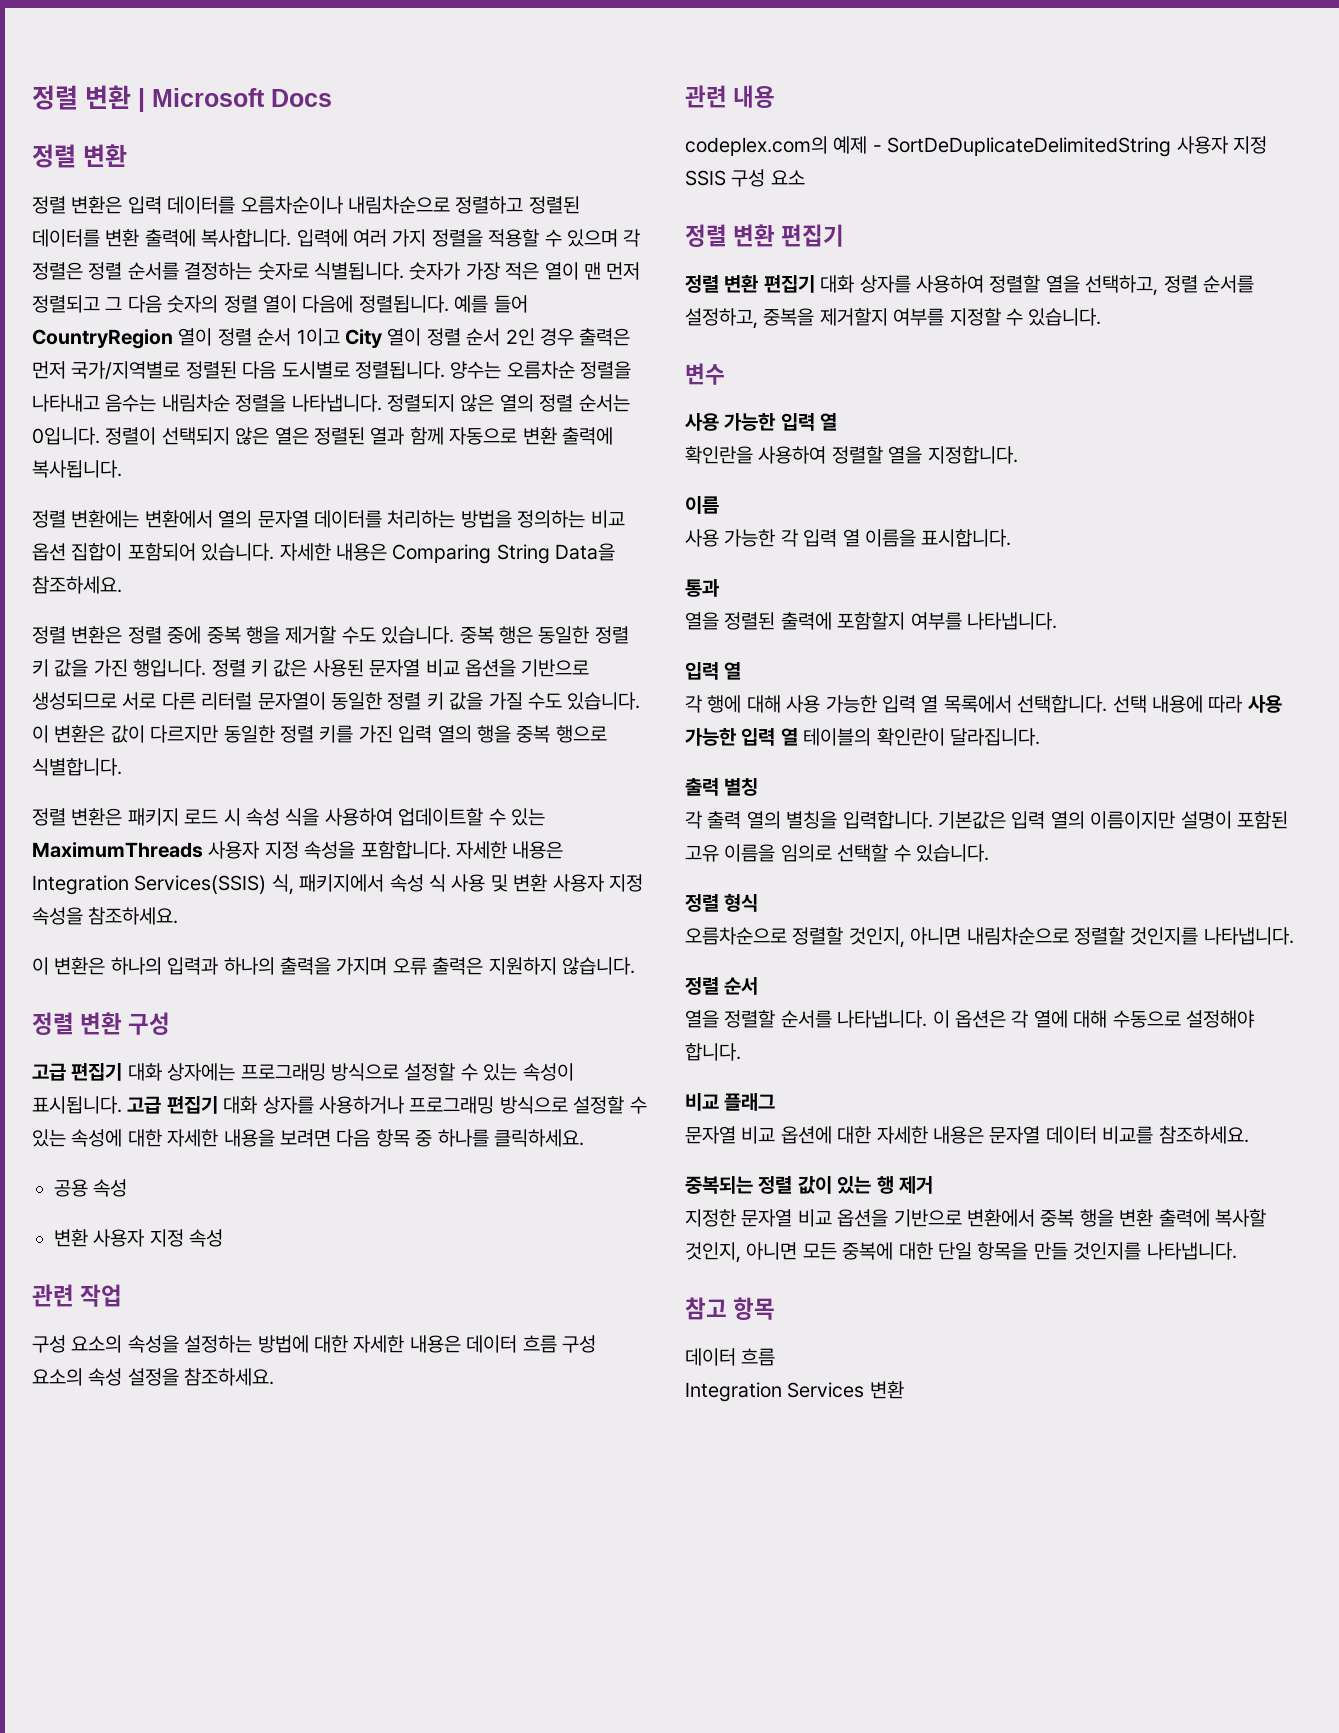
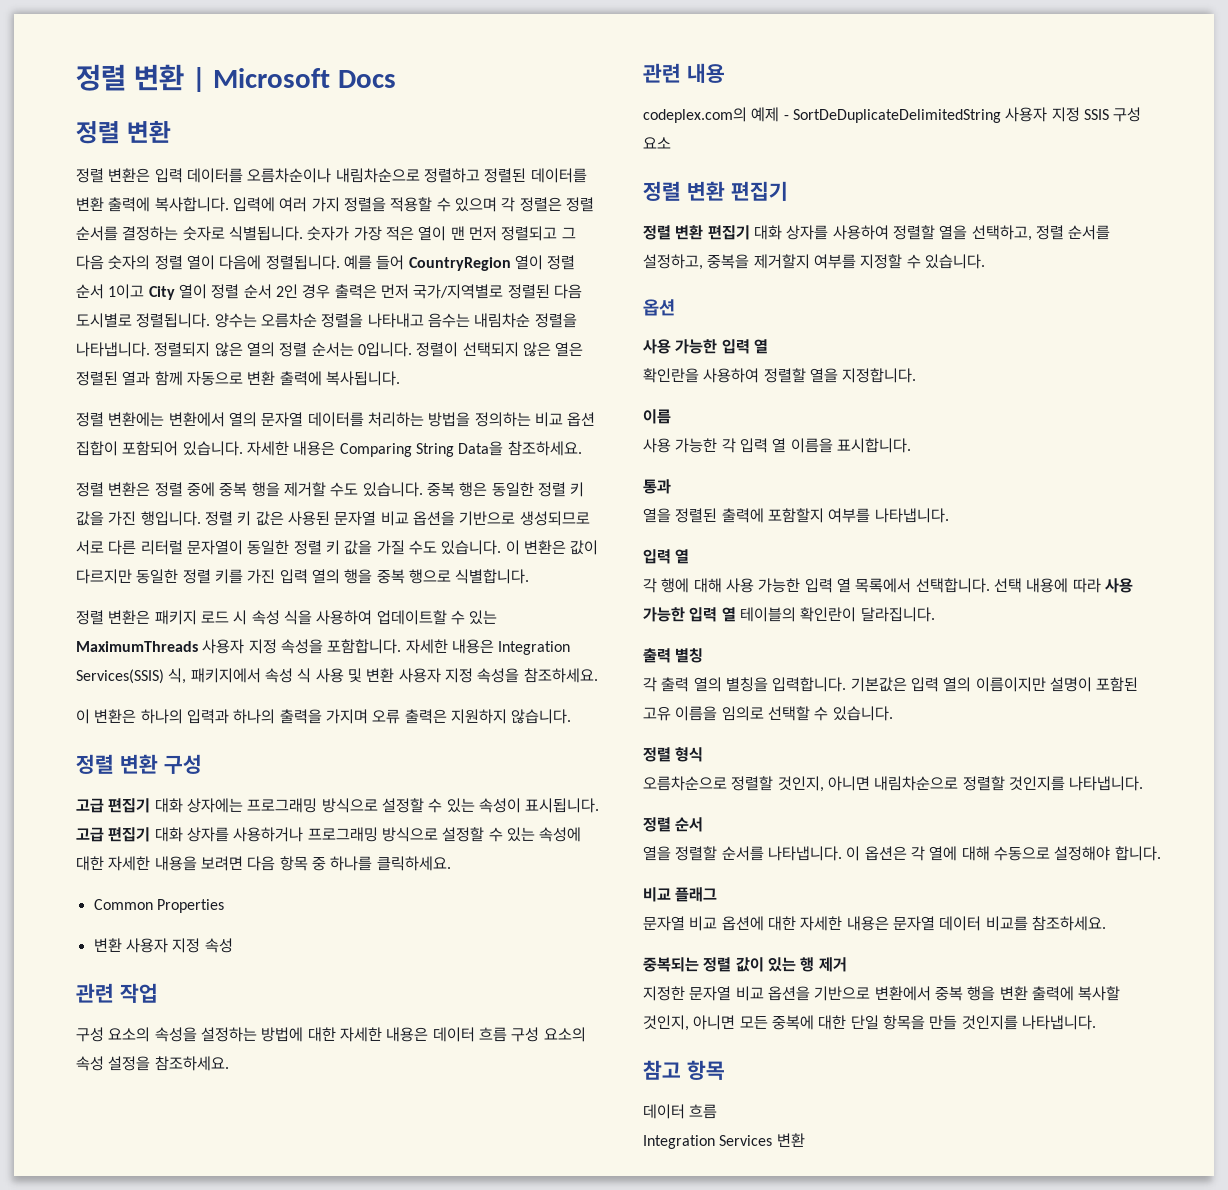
- 공용 속성
+ Common Properties
  정렬 변환 편집기 대화 상자를 사용하여 정렬할 열을 선택하고, 정렬 순서를 설정하고, 중복을 제거할지 여부를 지정할 수 있습니다.
- 변수
+ 옵션

